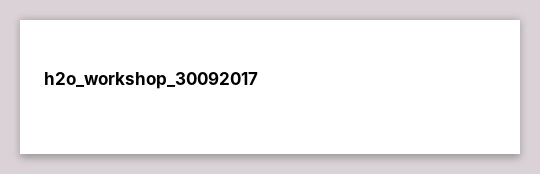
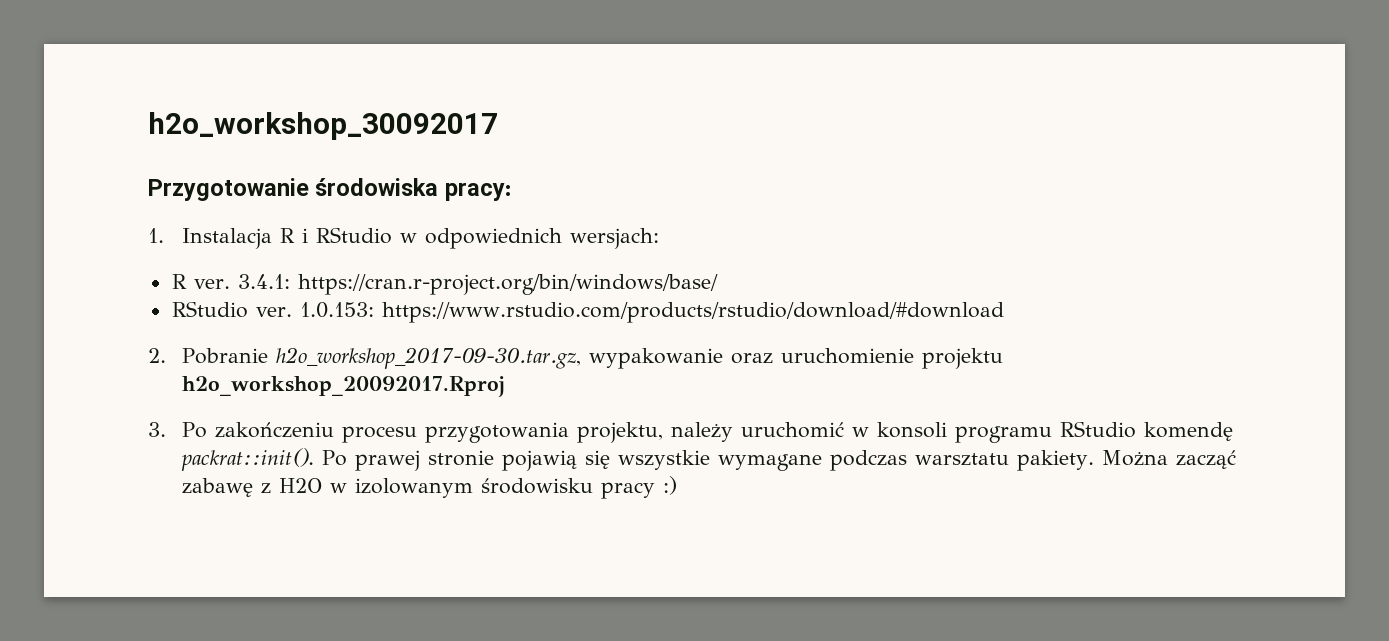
+ Przygotowanie środowiska pracy:
+ 1. Instalacja R i RStudio w odpowiednich wersjach:
+ R ver. 3.4.1: https://cran.r-project.org/bin/windows/base/
+ RStudio ver. 1.0.153: https://www.rstudio.com/products/rstudio/download/#download
+ 2. Pobranie h2o_workshop_2017-09-30.tar.gz, wypakowanie oraz uruchomienie projektu h2o_workshop_20092017.Rproj
+ 3. Po zakończeniu procesu przygotowania projektu, należy uruchomić w konsoli programu RStudio komendę packrat::init(). Po prawej stronie pojawią się wszystkie wymagane podczas warsztatu pakiety. Można zacząć zabawę z H2O w izolowanym środowisku pracy :)

